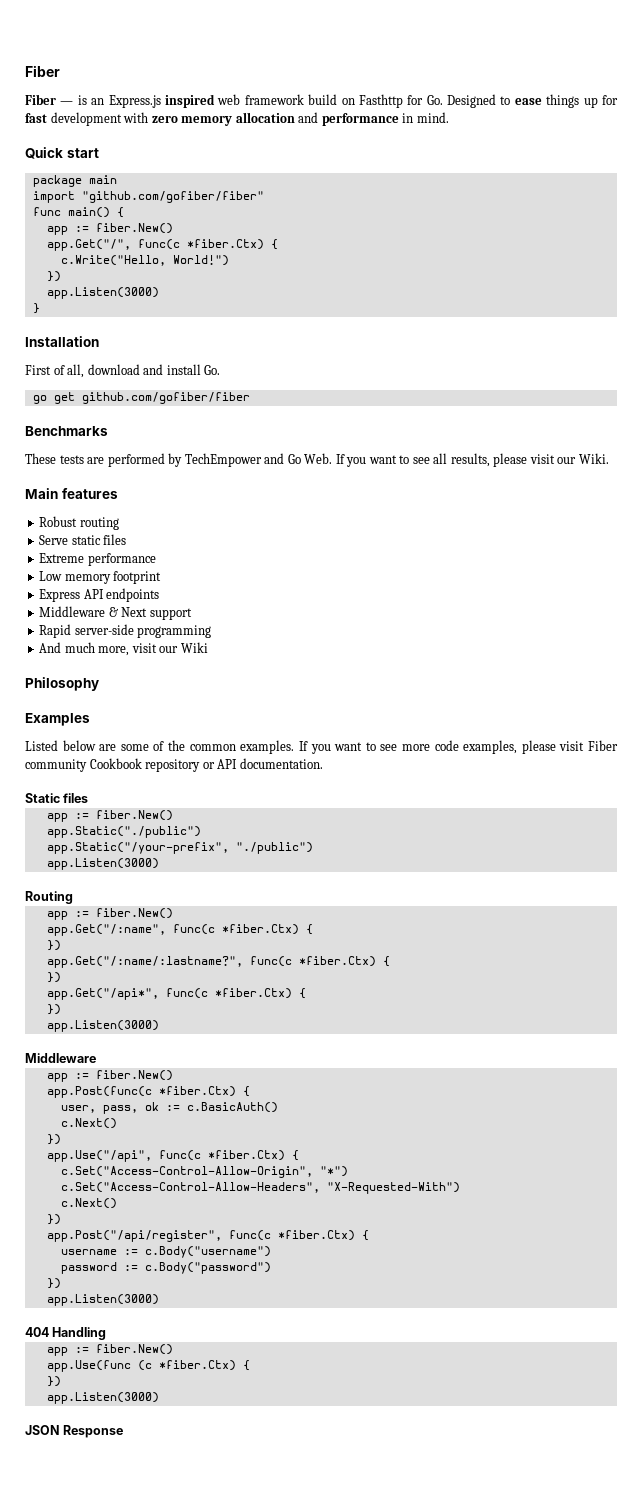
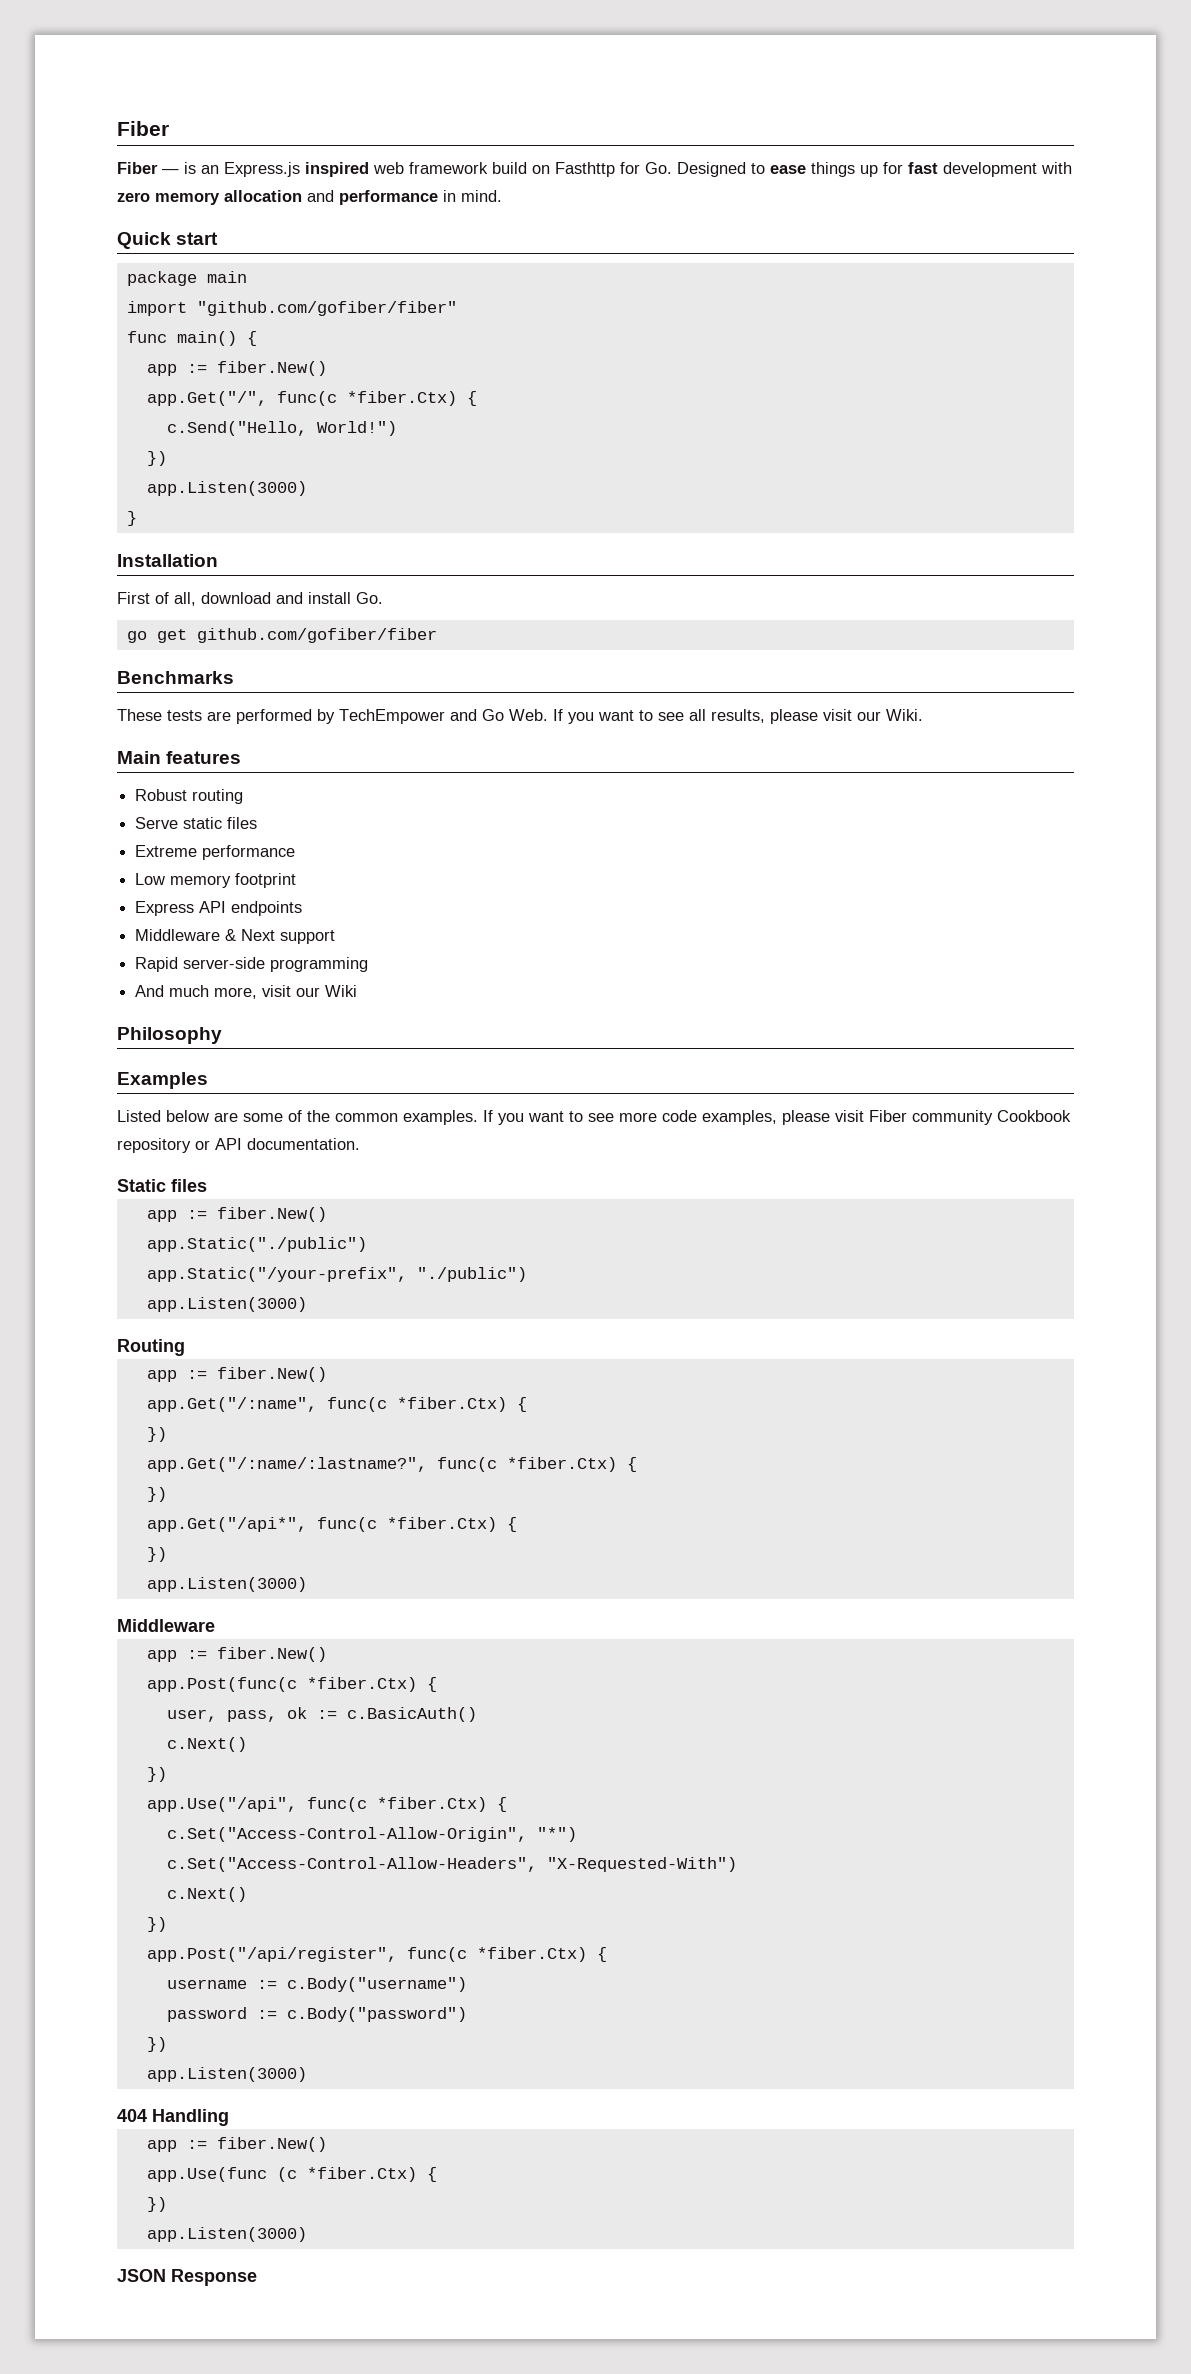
- c.Write("Hello, World!")
+ c.Send("Hello, World!")

